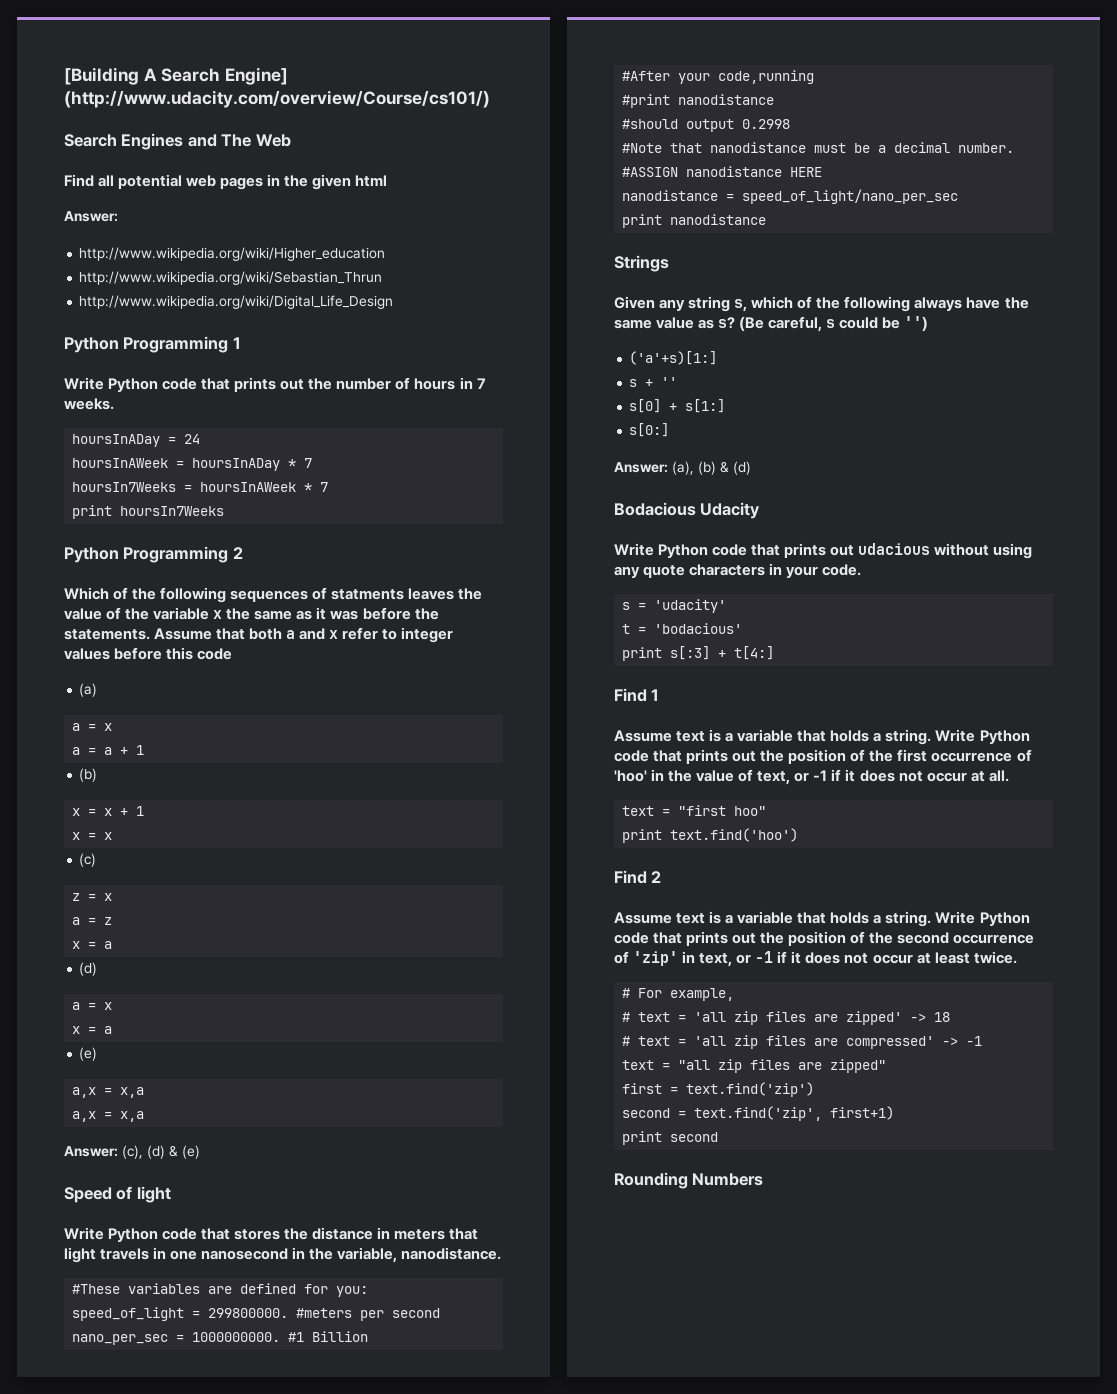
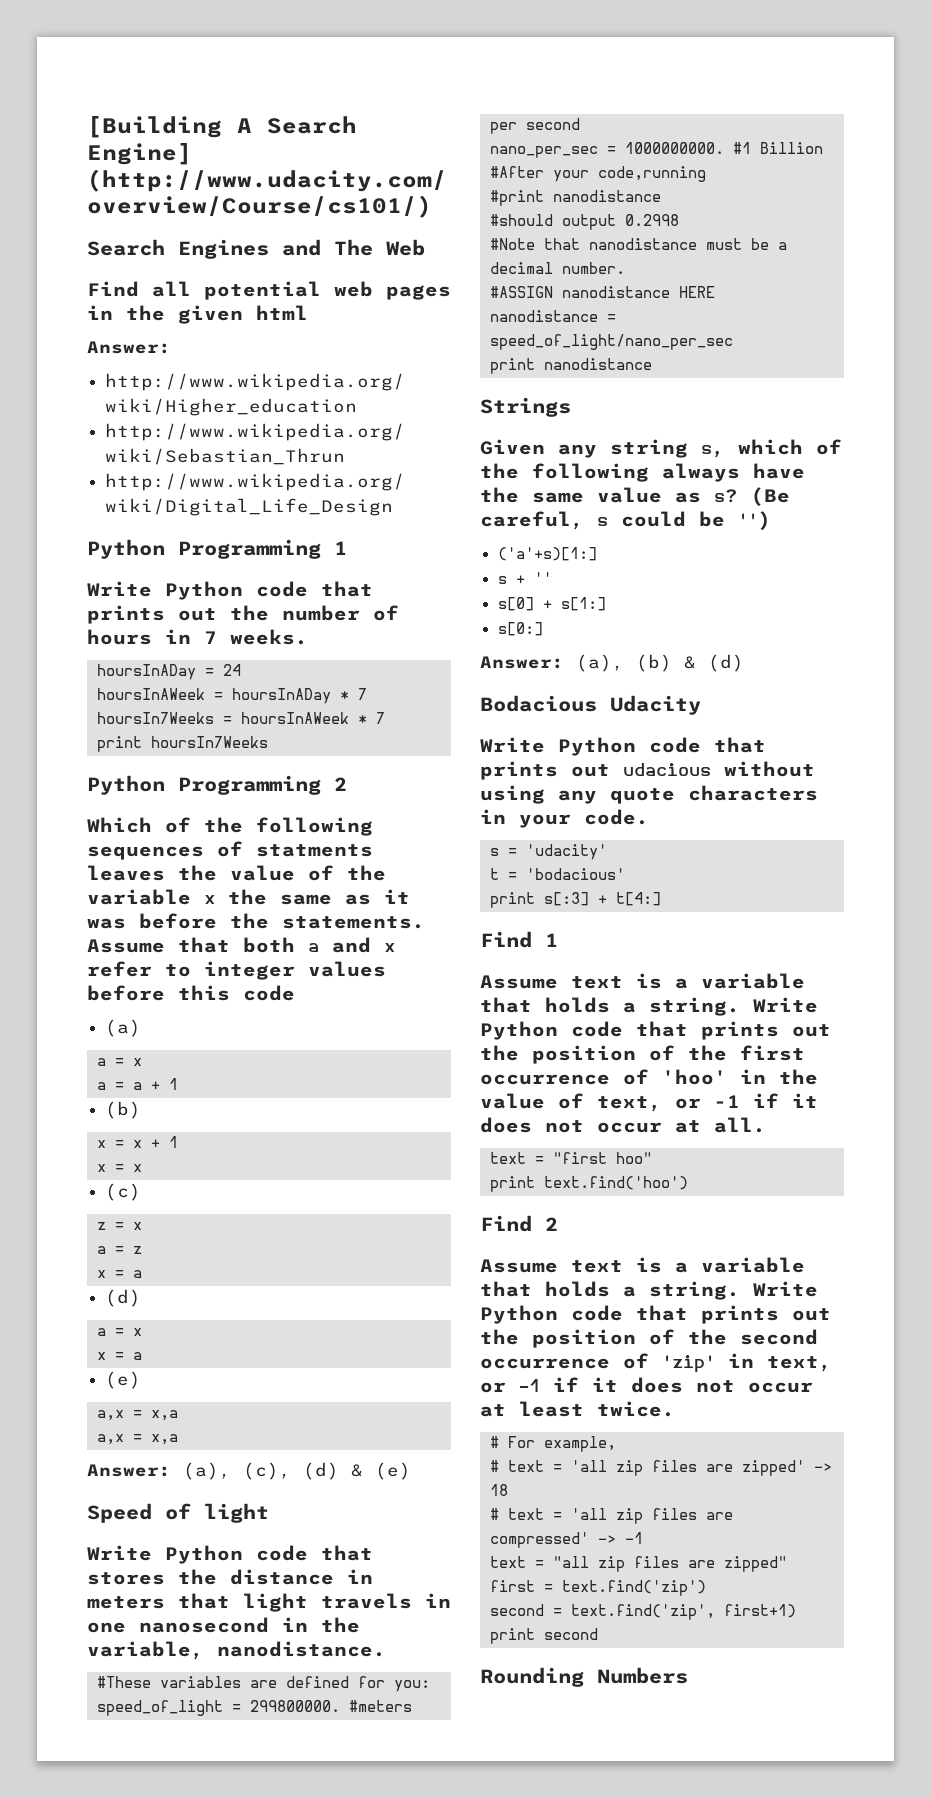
- Answer: (c), (d) & (e)
+ Answer: (a), (c), (d) & (e)

